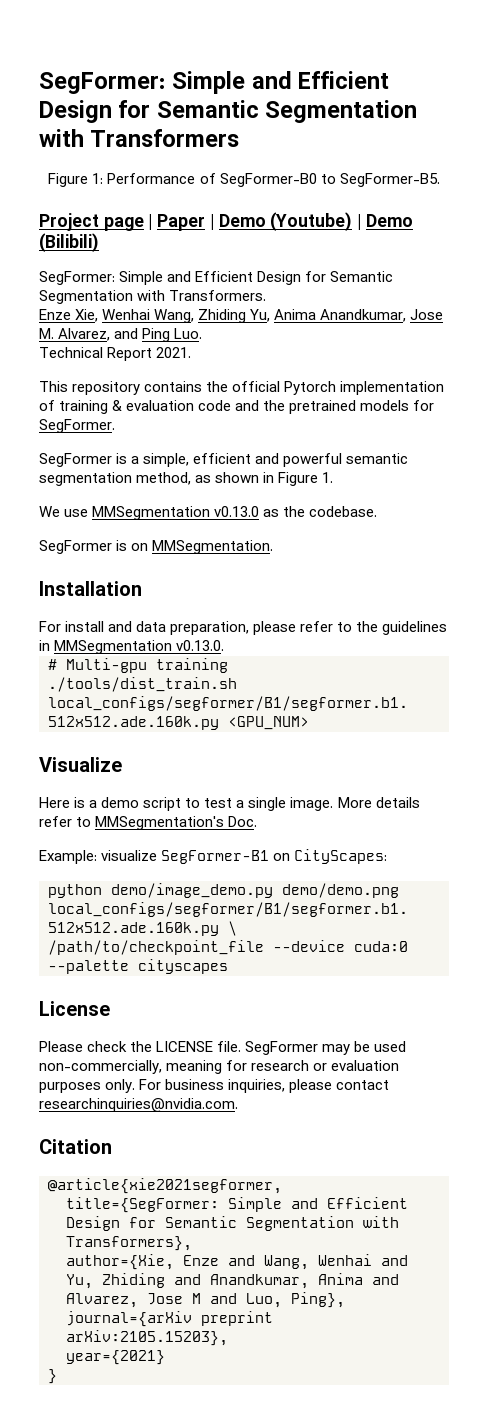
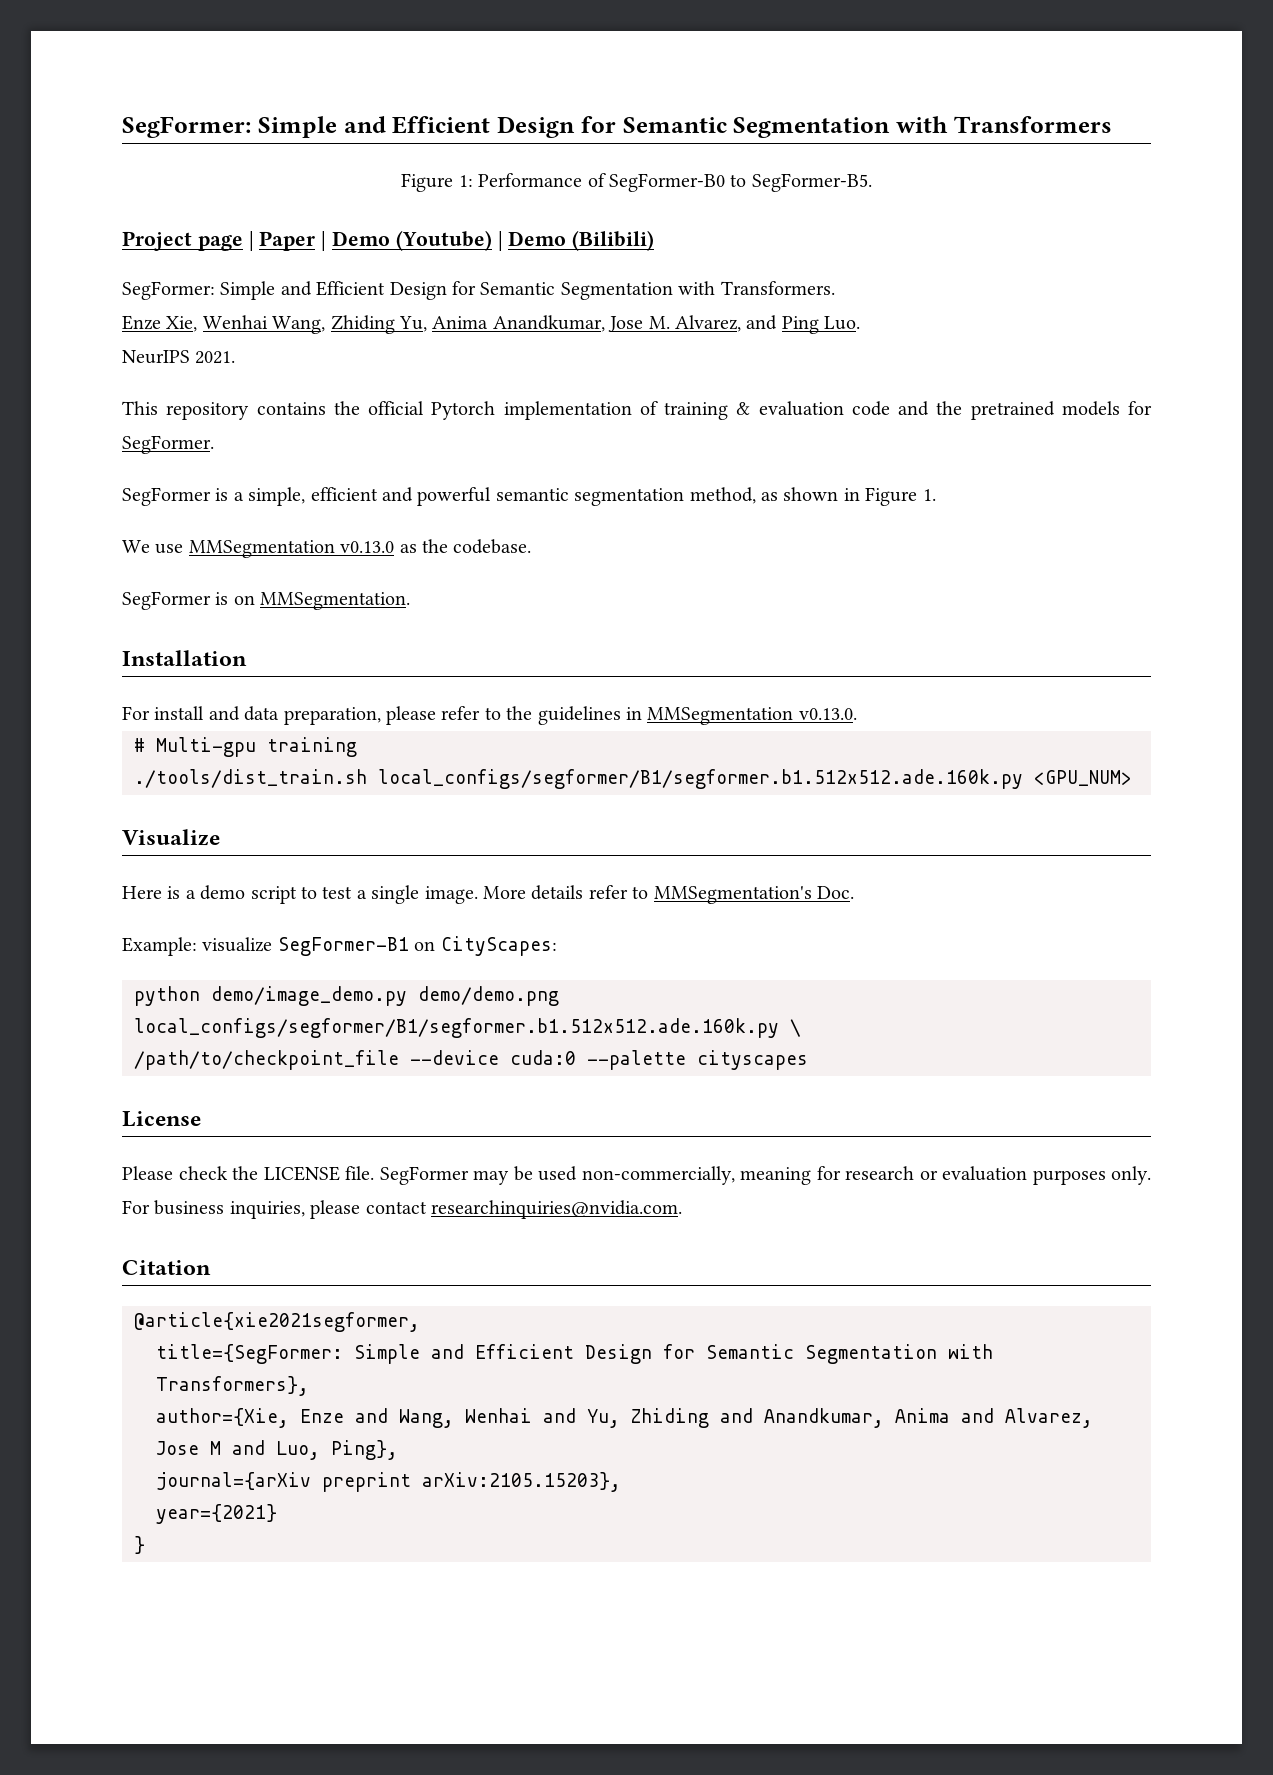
- Technical Report 2021.
+ NeurIPS 2021.

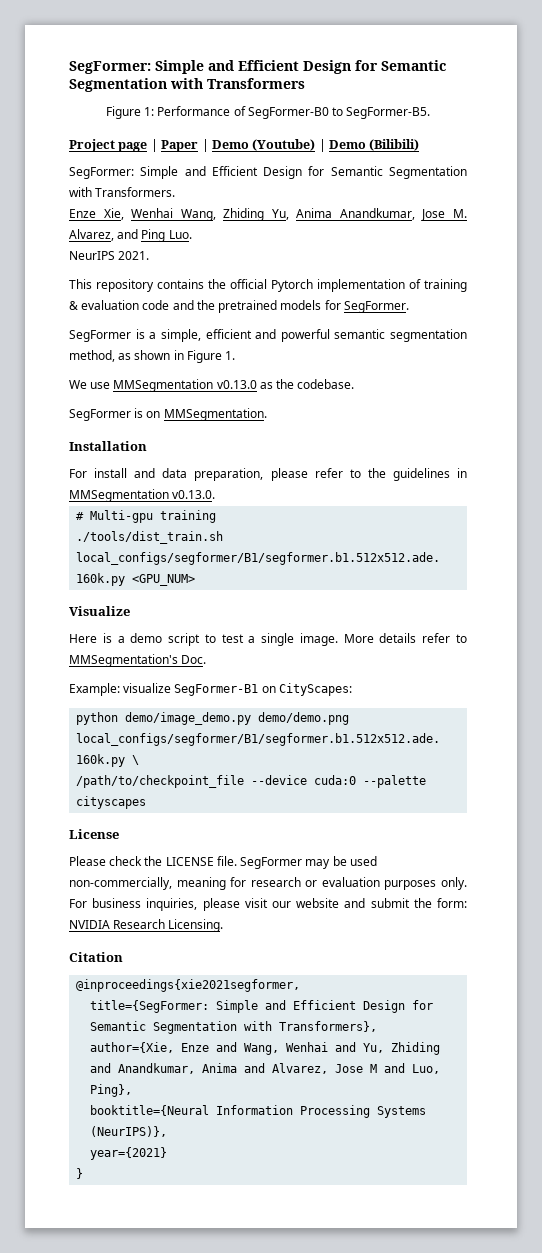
- For business inquiries, please contact researchinquiries@nvidia.com.
+ For business inquiries, please visit our website and submit the form: NVIDIA Research Licensing.
- @article{xie2021segformer,
+ @inproceedings{xie2021segformer,
- journal={arXiv preprint arXiv:2105.15203},
+ booktitle={Neural Information Processing Systems (NeurIPS)},

